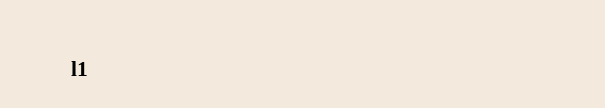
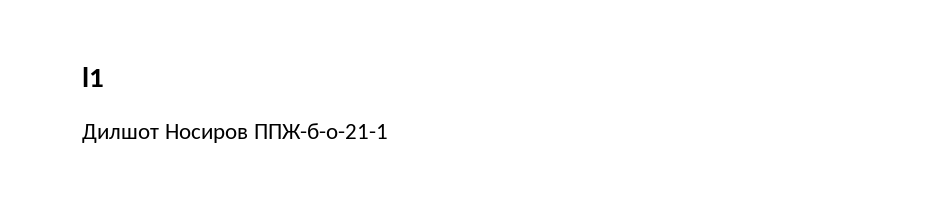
+ Дилшот Носиров ППЖ-б-о-21-1

